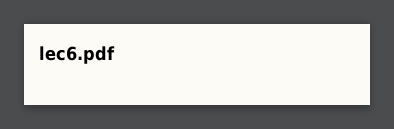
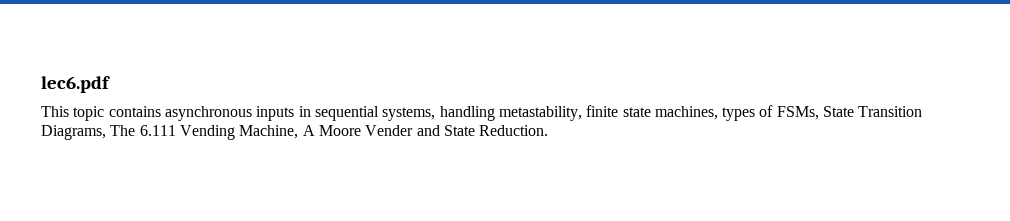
+ This topic contains asynchronous inputs in sequential systems, handling metastability, finite state machines, types of FSMs, State Transition Diagrams, The 6.111 Vending Machine, A Moore Vender and State Reduction.

